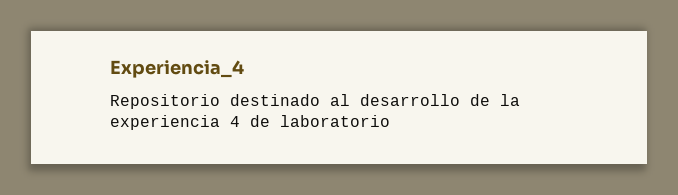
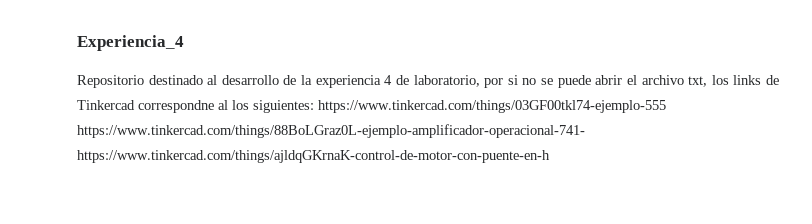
- Repositorio destinado al desarrollo de la experiencia 4 de laboratorio
+ Repositorio destinado al desarrollo de la experiencia 4 de laboratorio, por si no se puede abrir el archivo txt, los links de Tinkercad correspondne al los siguientes: https://www.tinkercad.com/things/03GF00tkl74-ejemplo-555 https://www.tinkercad.com/things/88BoLGraz0L-ejemplo-amplificador-operacional-741- https://www.tinkercad.com/things/ajldqGKrnaK-control-de-motor-con-puente-en-h

